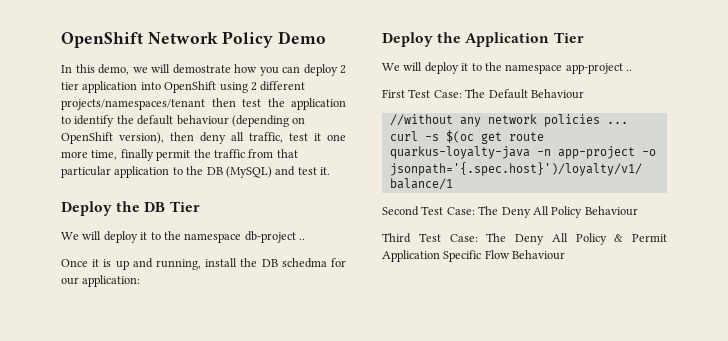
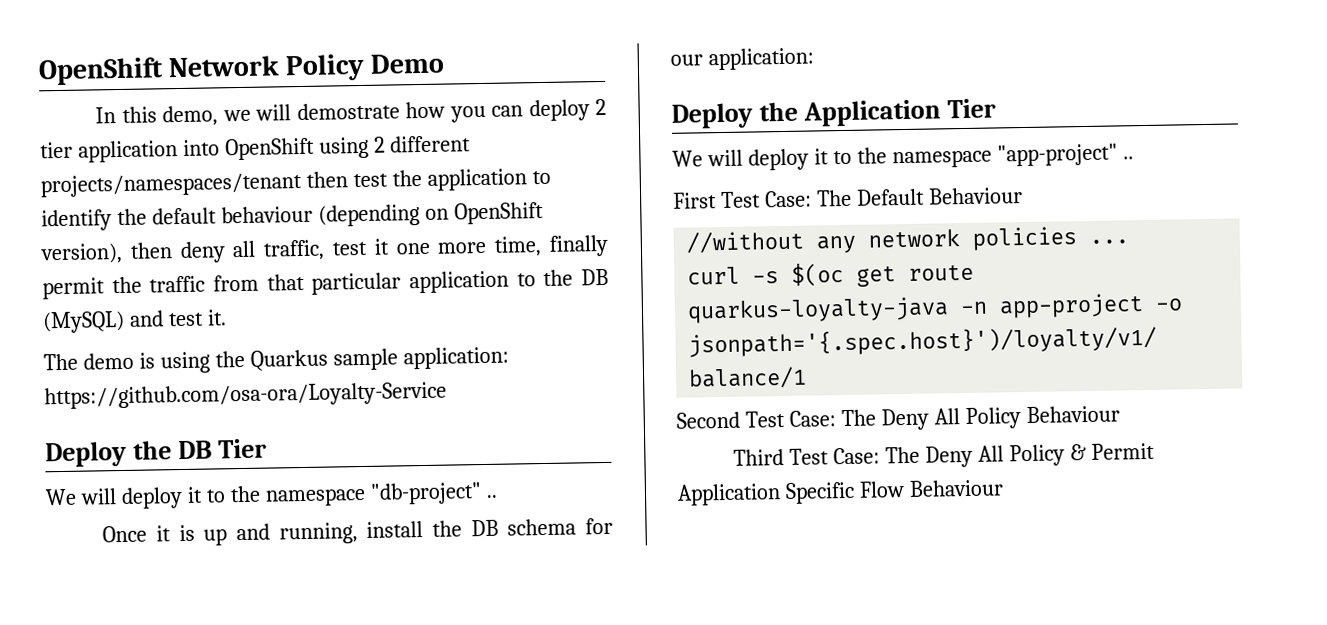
+ The demo is using the Quarkus sample application: https://github.com/osa-ora/Loyalty-Service
- We will deploy it to the namespace db-project ..
+ We will deploy it to the namespace "db-project" ..
- Once it is up and running, install the DB schedma for our application:
+ Once it is up and running, install the DB schema for our application:
- We will deploy it to the namespace app-project ..
+ We will deploy it to the namespace "app-project" ..

